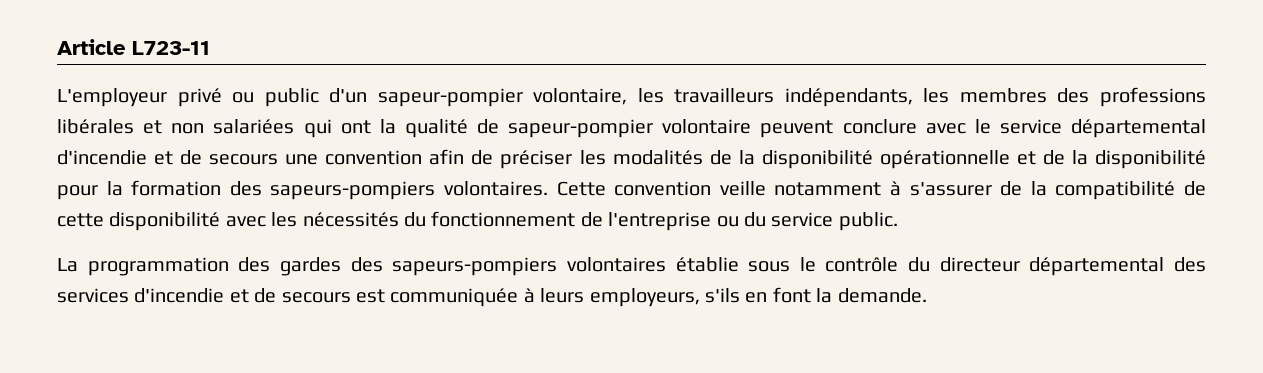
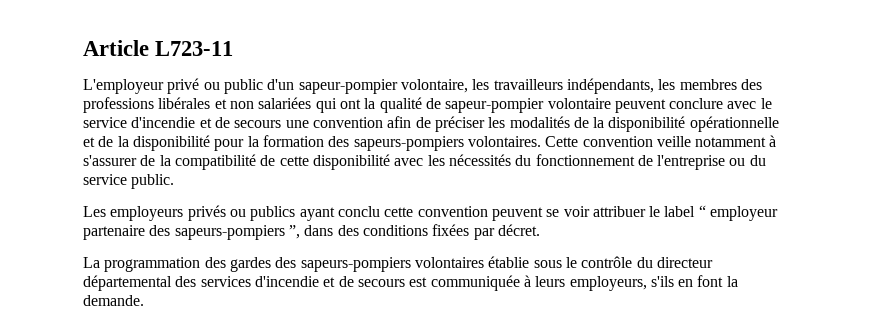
- L'employeur privé ou public d'un sapeur-pompier volontaire, les travailleurs indépendants, les membres des professions libérales et non salariées qui ont la qualité de sapeur-pompier volontaire peuvent conclure avec le service départemental d'incendie et de secours une convention afin de préciser les modalités de la disponibilité opérationnelle et de la disponibilité pour la formation des sapeurs-pompiers volontaires.
+ L'employeur privé ou public d'un sapeur-pompier volontaire, les travailleurs indépendants, les membres des professions libérales et non salariées qui ont la qualité de sapeur-pompier volontaire peuvent conclure avec le service d'incendie et de secours une convention afin de préciser les modalités de la disponibilité opérationnelle et de la disponibilité pour la formation des sapeurs-pompiers volontaires.
+ Les employeurs privés ou publics ayant conclu cette convention peuvent se voir attribuer le label “ employeur partenaire des sapeurs-pompiers ”, dans des conditions fixées par décret.

